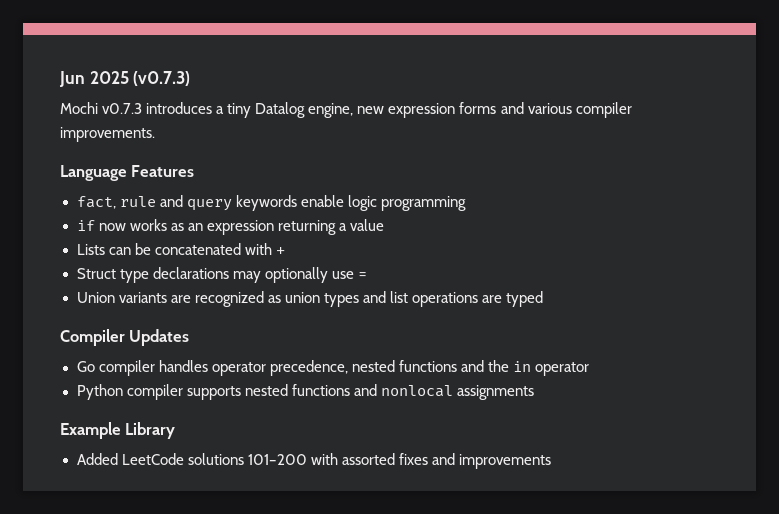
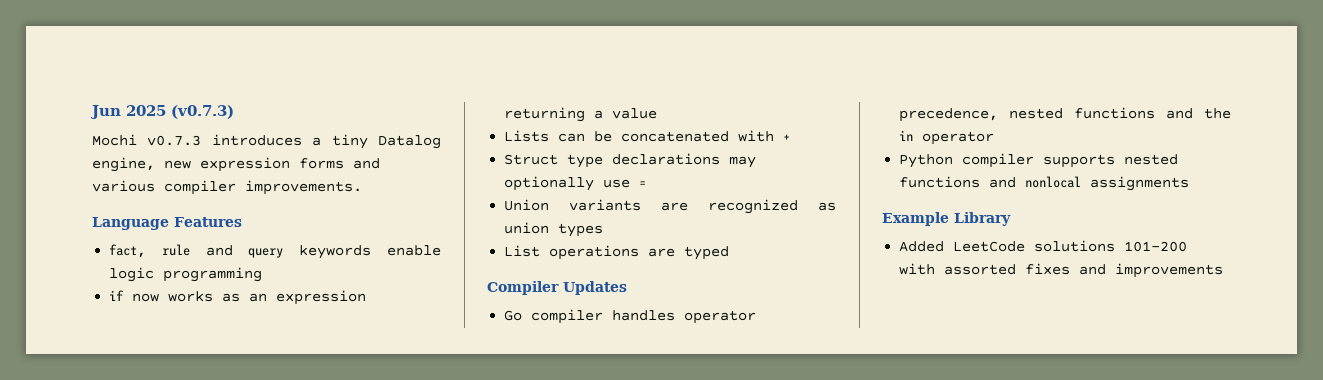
- Union variants are recognized as union types and list operations are typed
+ Union variants are recognized as union types
+ List operations are typed

